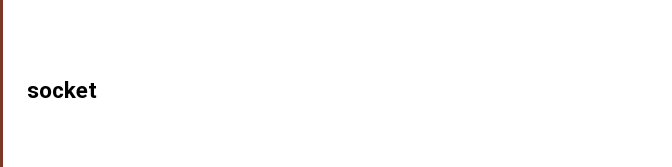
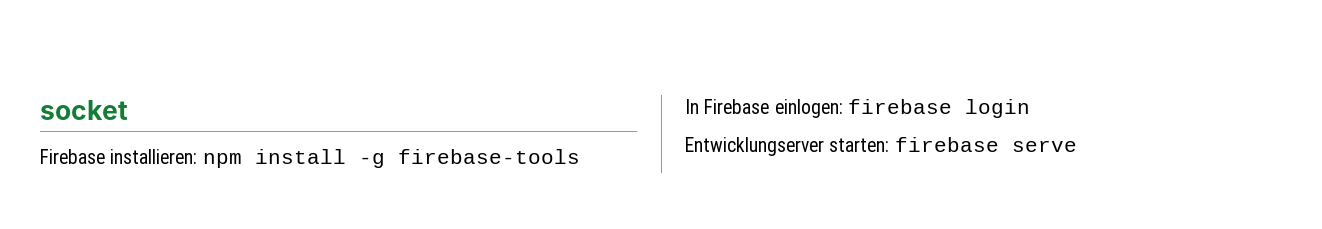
+ Firebase installieren: npm install -g firebase-tools
+ In Firebase einlogen: firebase login
+ Entwicklungserver starten: firebase serve

